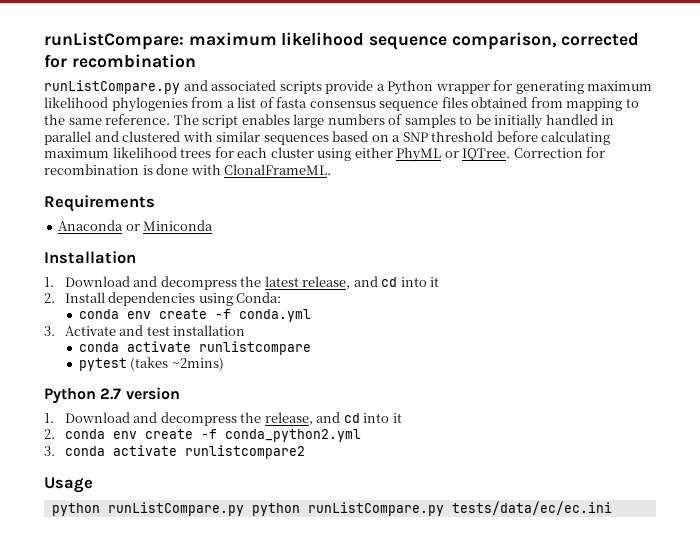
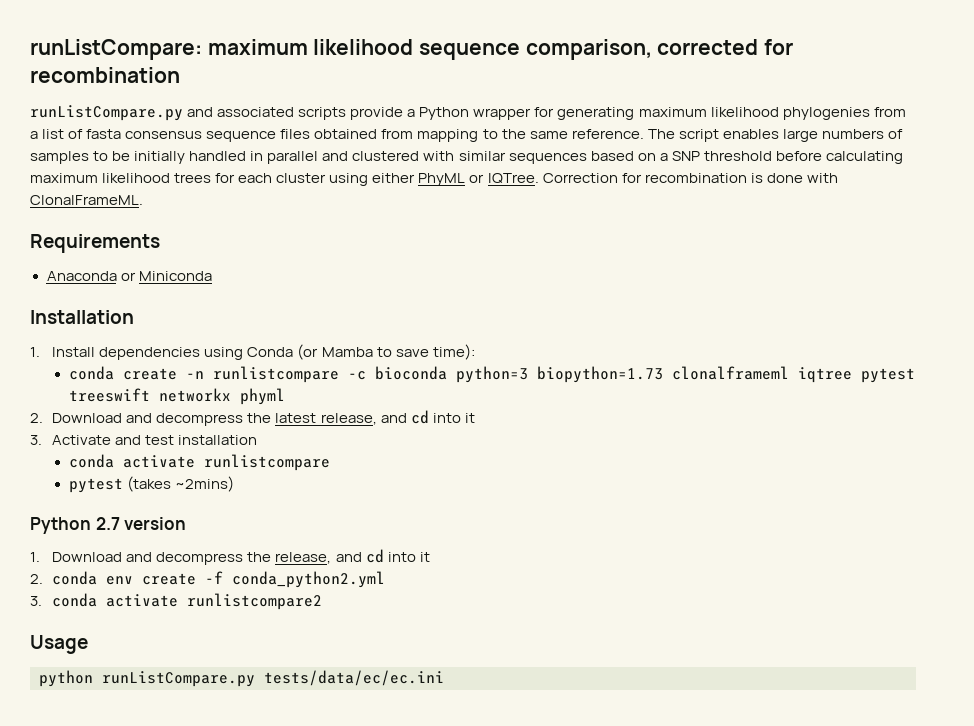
- 1. Download and decompress the latest release, and cd into it
+ 1. Install dependencies using Conda (or Mamba to save time):
+ conda create -n runlistcompare -c bioconda python=3 biopython=1.73 clonalframeml iqtree pytest treeswift networkx phyml
+ 2. Download and decompress the latest release, and cd into it
- 2. Install dependencies using Conda:
- conda env create -f conda.yml
- python runListCompare.py python runListCompare.py tests/data/ec/ec.ini
+ python runListCompare.py tests/data/ec/ec.ini

